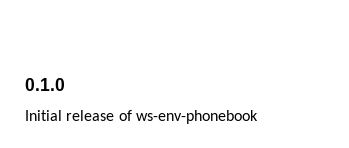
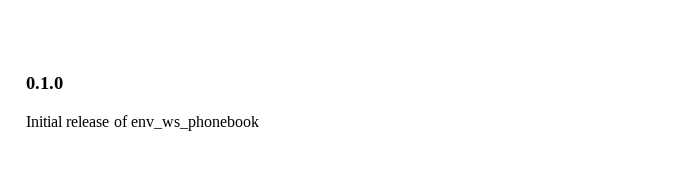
- Initial release of ws-env-phonebook
+ Initial release of env_ws_phonebook

